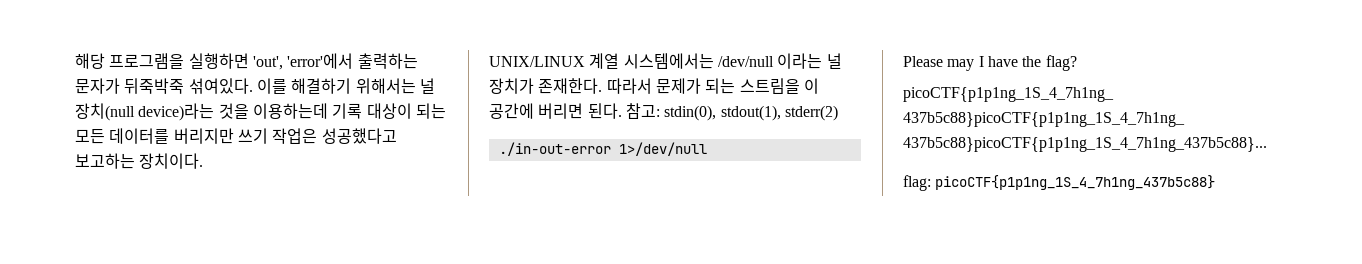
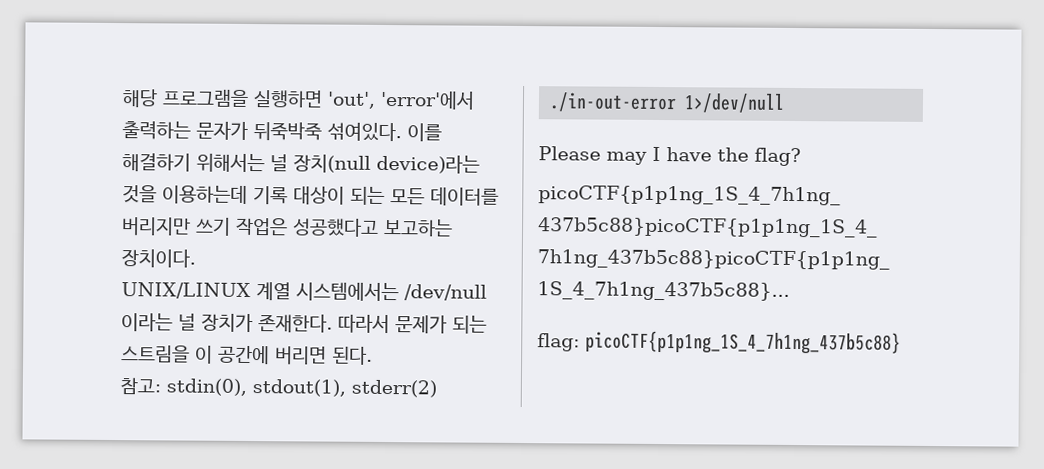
- 따라서 문제가 되는 스트림을 이 공간에 버리면 된다. 참고: stdin(0), stdout(1), stderr(2)
+ 따라서 문제가 되는 스트림을 이 공간에 버리면 된다.
+ 참고: stdin(0), stdout(1), stderr(2)

